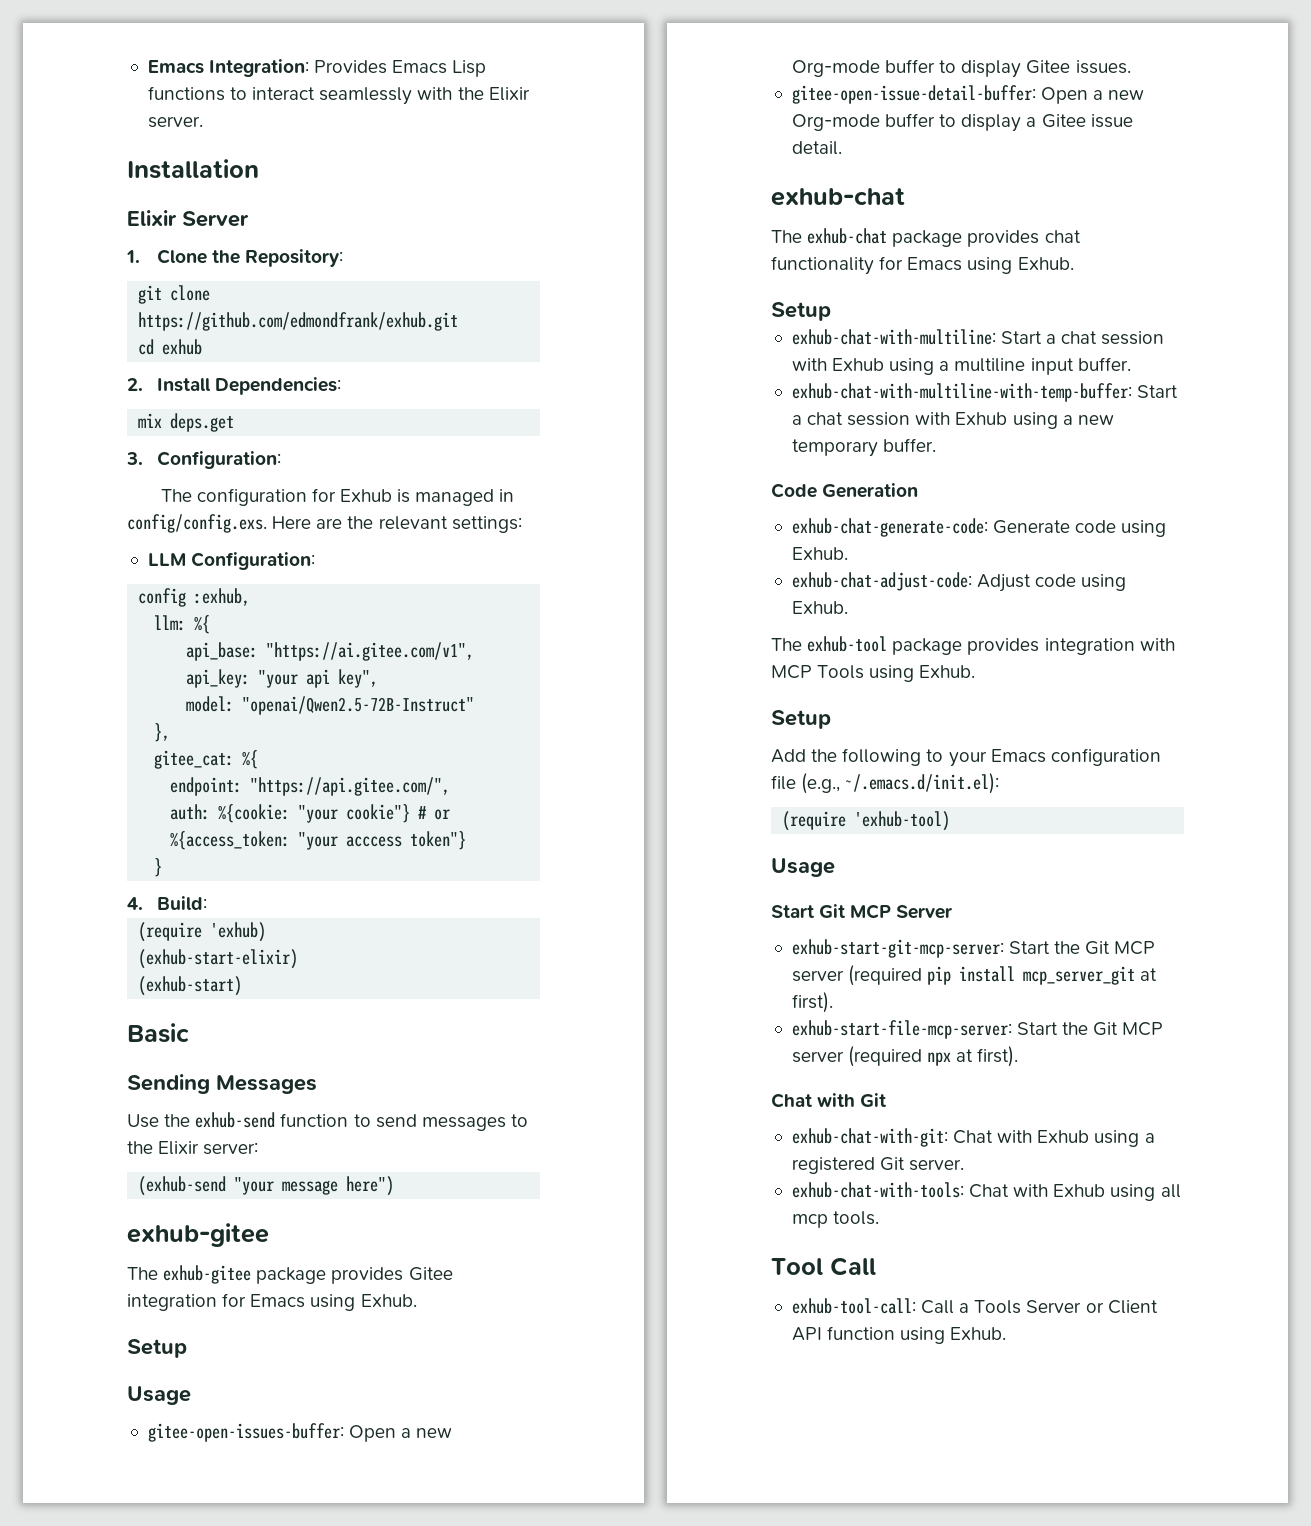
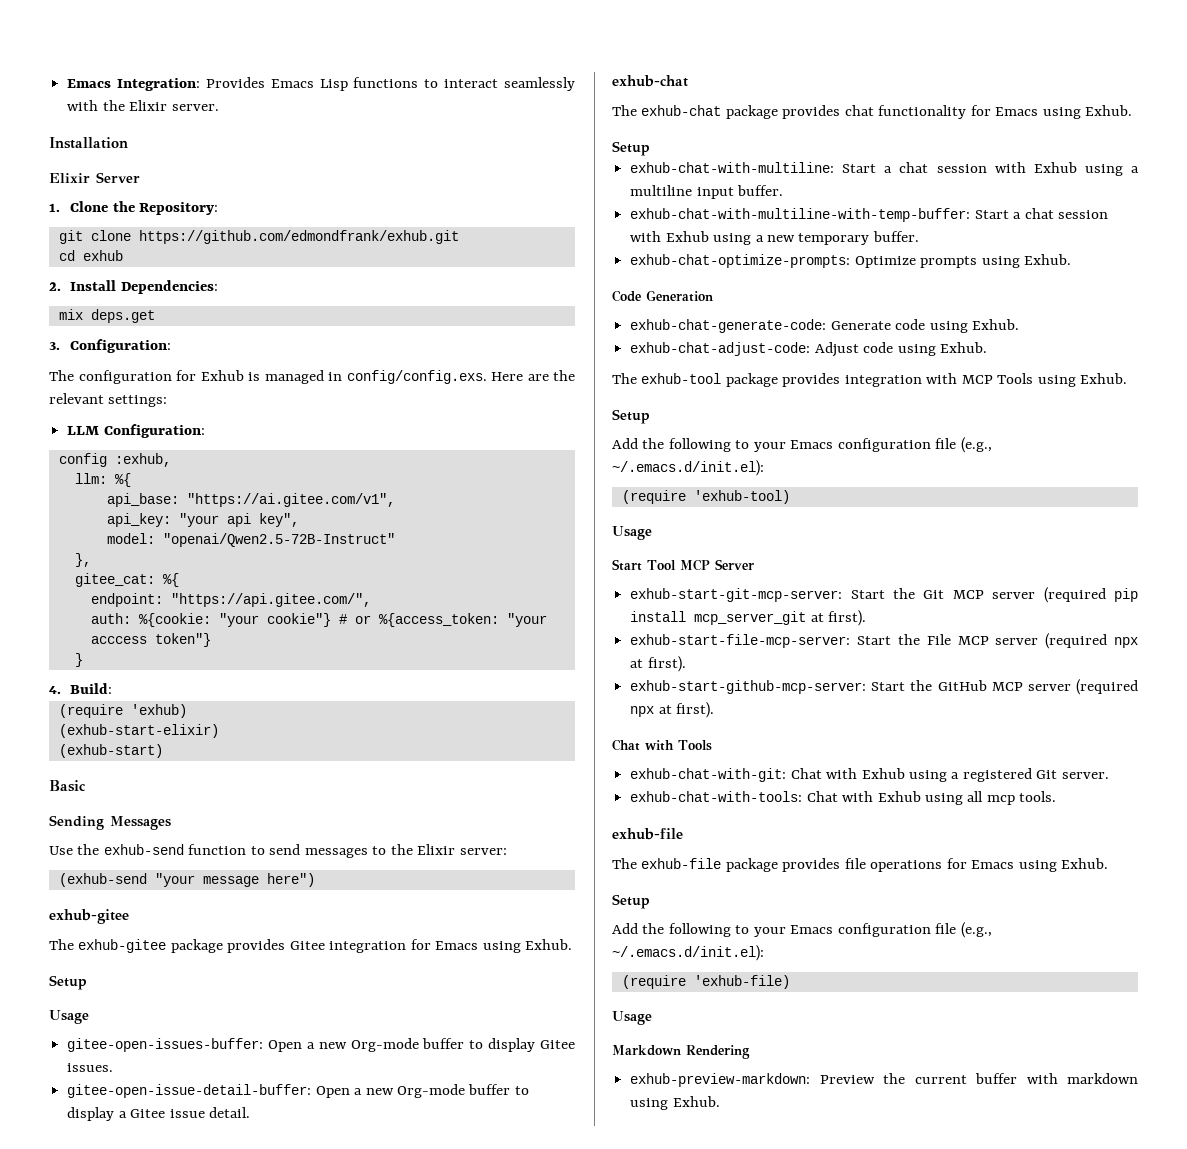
+ exhub-chat-optimize-prompts: Optimize prompts using Exhub.
- Start Git MCP Server
+ Start Tool MCP Server
- exhub-start-file-mcp-server: Start the Git MCP server (required npx at first).
+ exhub-start-file-mcp-server: Start the File MCP server (required npx at first).
+ exhub-start-github-mcp-server: Start the GitHub MCP server (required npx at first).
- Chat with Git
+ Chat with Tools
  exhub-chat-with-tools: Chat with Exhub using all mcp tools.
- Tool Call
- exhub-tool-call: Call a Tools Server or Client API function using Exhub.
+ exhub-file
+ The exhub-file package provides file operations for Emacs using Exhub.
+ Setup
+ Add the following to your Emacs configuration file (e.g., ~/.emacs.d/init.el):
+ (require 'exhub-file)
+ Usage
+ Markdown Rendering
+ exhub-preview-markdown: Preview the current buffer with markdown using Exhub.

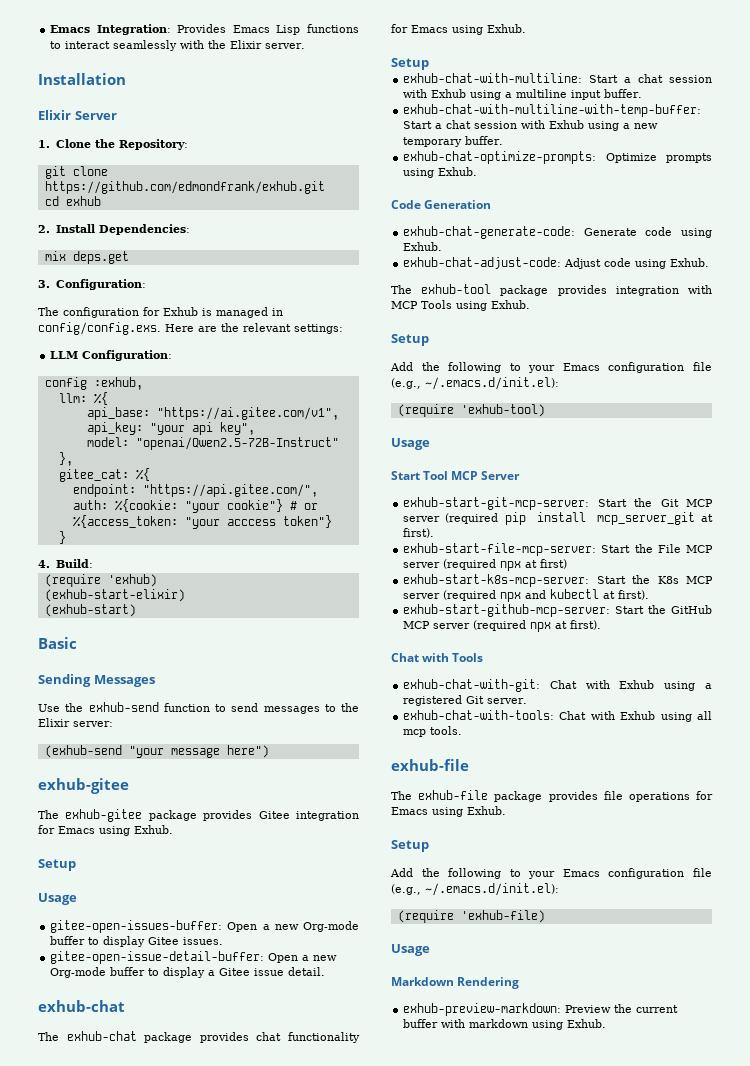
- exhub-start-file-mcp-server: Start the File MCP server (required npx at first).
+ exhub-start-file-mcp-server: Start the File MCP server (required npx at first)
+ exhub-start-k8s-mcp-server: Start the K8s MCP server (required npx and kubectl at first).

